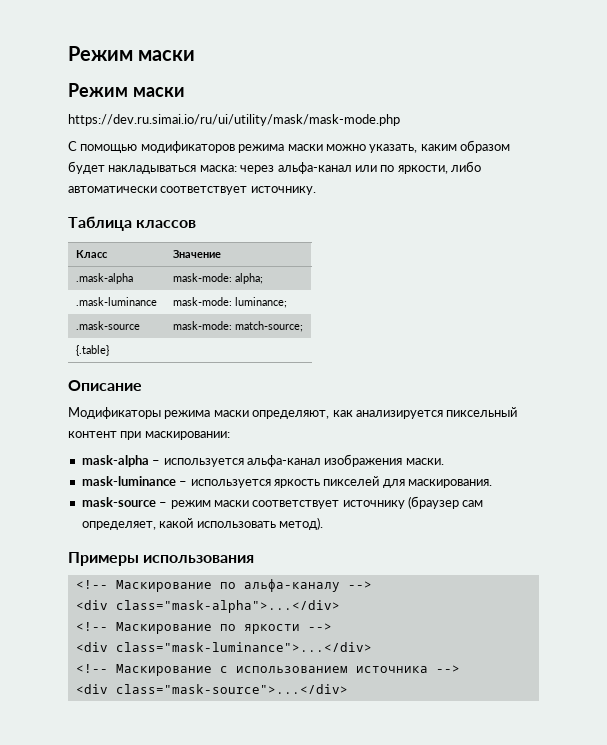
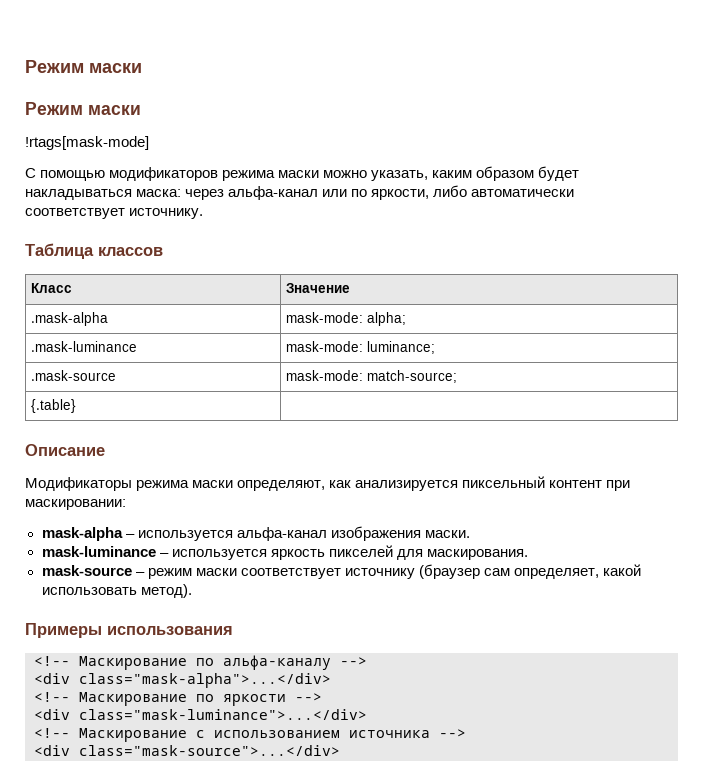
- https://dev.ru.simai.io/ru/ui/utility/mask/mask-mode.php
+ !rtags[mask-mode]

